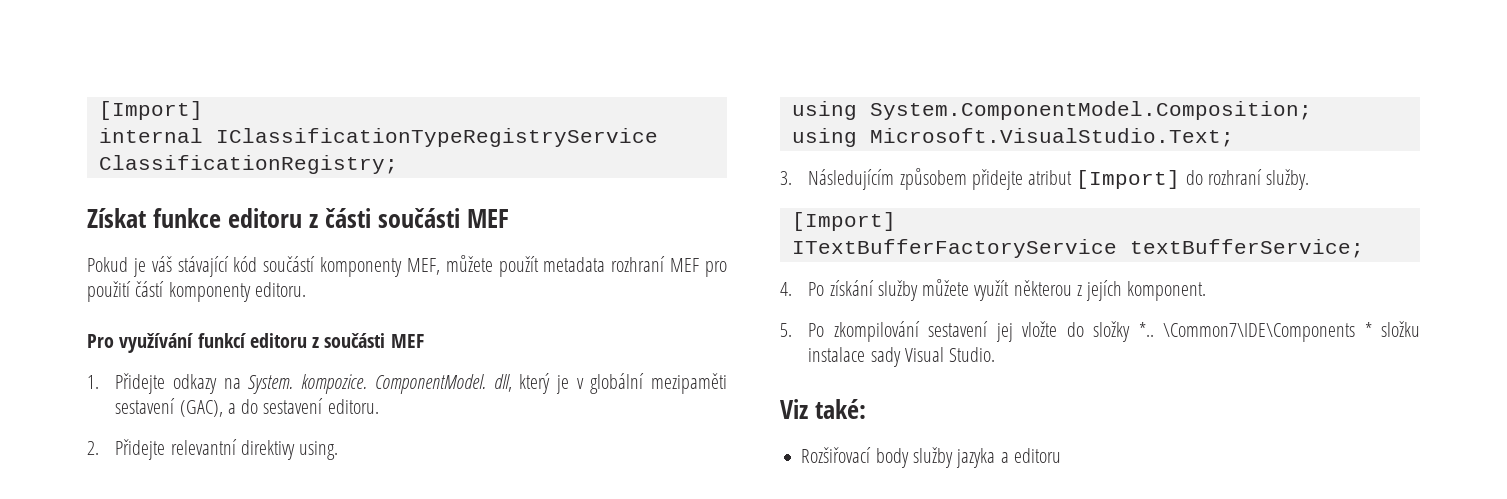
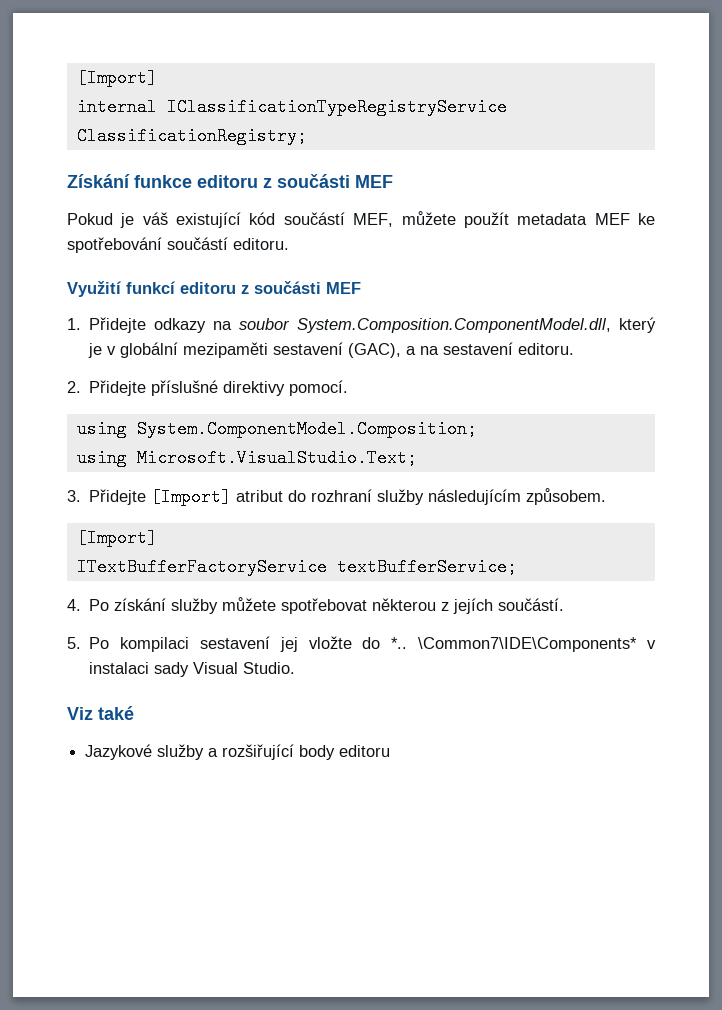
- Získat funkce editoru z části součásti MEF
+ Získání funkce editoru z součásti MEF
- Pokud je váš stávající kód součástí komponenty MEF, můžete použít metadata rozhraní MEF pro použití částí komponenty editoru.
- Pro využívání funkcí editoru z součásti MEF
+ Pokud je váš existující kód součástí MEF, můžete použít metadata MEF ke spotřebování součástí editoru.
+ Využití funkcí editoru z součásti MEF
- 1. Přidejte odkazy na System. kompozice. ComponentModel. dll, který je v globální mezipaměti sestavení (GAC), a do sestavení editoru.
+ 1. Přidejte odkazy na soubor System.Composition.ComponentModel.dll, který je v globální mezipaměti sestavení (GAC), a na sestavení editoru.
- 2. Přidejte relevantní direktivy using.
+ 2. Přidejte příslušné direktivy pomocí.
- 3. Následujícím způsobem přidejte atribut [Import] do rozhraní služby.
+ 3. Přidejte [Import] atribut do rozhraní služby následujícím způsobem.
- 4. Po získání služby můžete využít některou z jejích komponent.
+ 4. Po získání služby můžete spotřebovat některou z jejích součástí.
- 5. Po zkompilování sestavení jej vložte do složky *.. \Common7\IDE\Components * složku instalace sady Visual Studio.
- Viz také:
- Rozšiřovací body služby jazyka a editoru
+ 5. Po kompilaci sestavení jej vložte do *.. \Common7\IDE\Components* v instalaci sady Visual Studio.
+ Viz také
+ Jazykové služby a rozšiřující body editoru

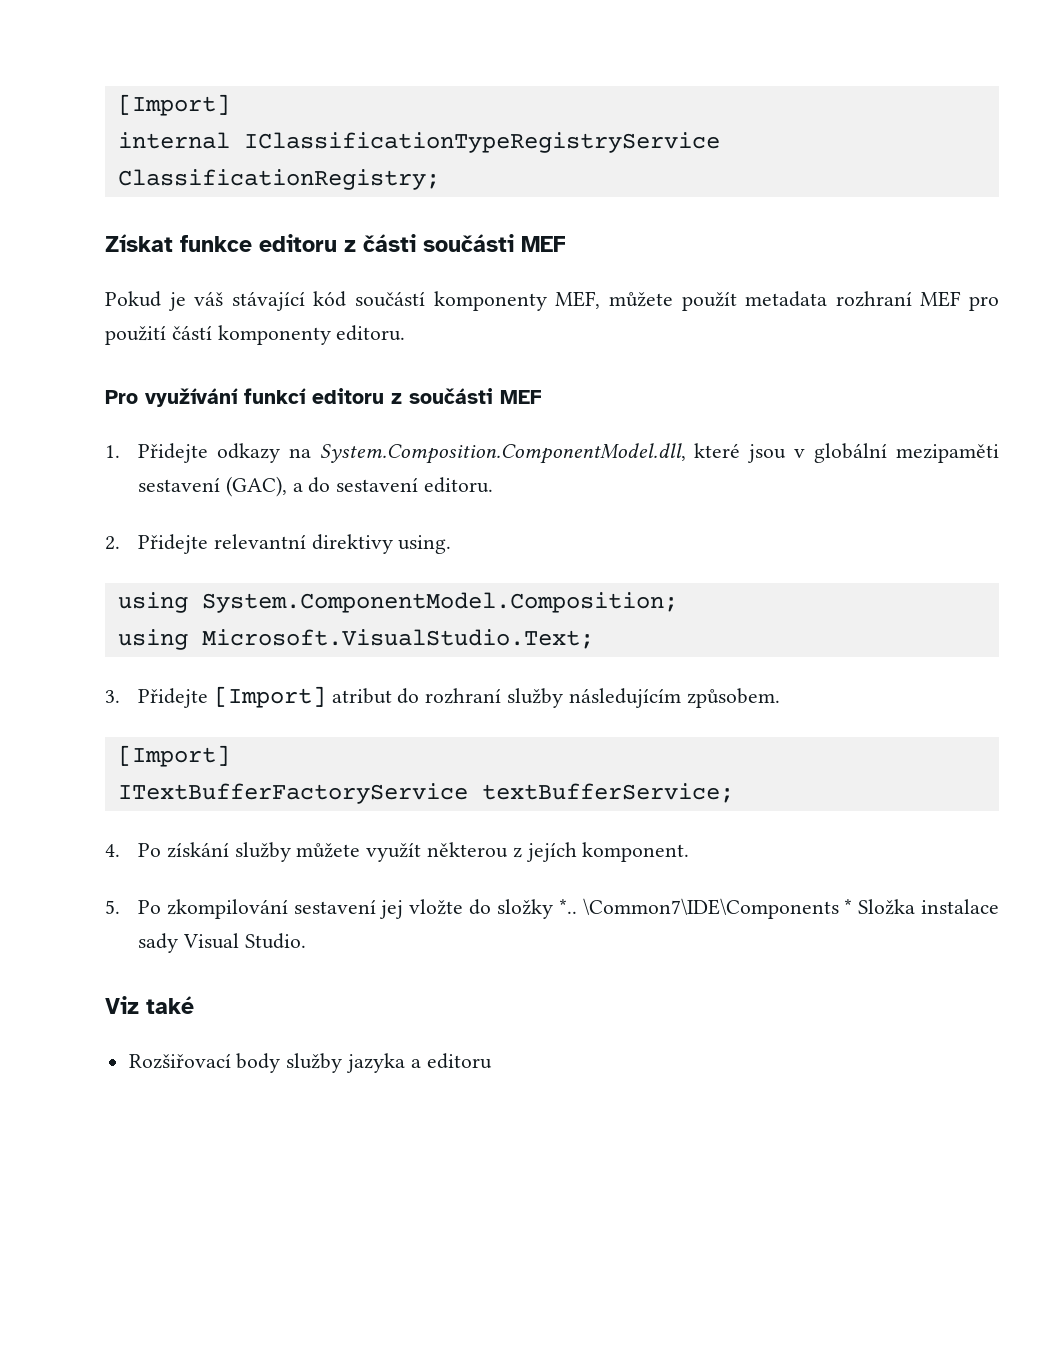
- Získání funkce editoru z součásti MEF
+ Získat funkce editoru z části součásti MEF
- Pokud je váš existující kód součástí MEF, můžete použít metadata MEF ke spotřebování součástí editoru.
- Využití funkcí editoru z součásti MEF
+ Pokud je váš stávající kód součástí komponenty MEF, můžete použít metadata rozhraní MEF pro použití částí komponenty editoru.
+ Pro využívání funkcí editoru z součásti MEF
- 1. Přidejte odkazy na soubor System.Composition.ComponentModel.dll, který je v globální mezipaměti sestavení (GAC), a na sestavení editoru.
+ 1. Přidejte odkazy na System.Composition.ComponentModel.dll, které jsou v globální mezipaměti sestavení (GAC), a do sestavení editoru.
- 2. Přidejte příslušné direktivy pomocí.
+ 2. Přidejte relevantní direktivy using.
- 4. Po získání služby můžete spotřebovat některou z jejích součástí.
+ 4. Po získání služby můžete využít některou z jejích komponent.
- 5. Po kompilaci sestavení jej vložte do *.. \Common7\IDE\Components* v instalaci sady Visual Studio.
+ 5. Po zkompilování sestavení jej vložte do složky *.. \Common7\IDE\Components * Složka instalace sady Visual Studio.
- Jazykové služby a rozšiřující body editoru
+ Rozšiřovací body služby jazyka a editoru

